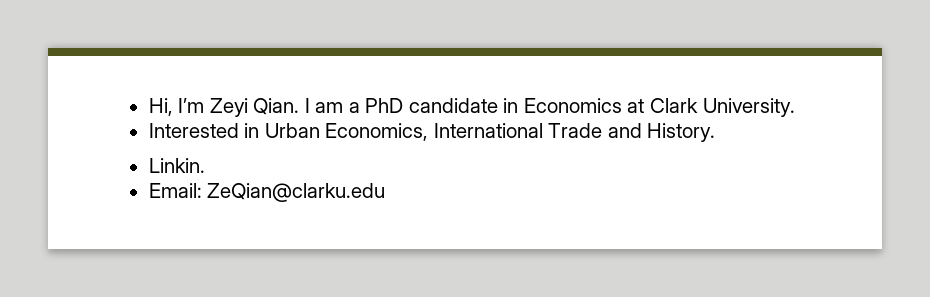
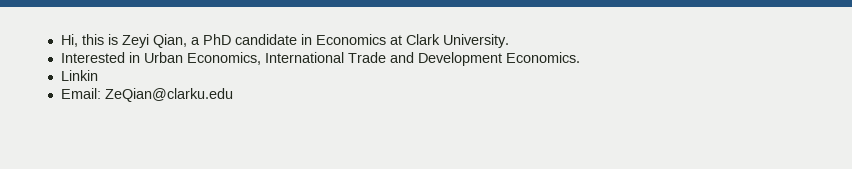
- Hi, I’m Zeyi Qian. I am a PhD candidate in Economics at Clark University.
+ Hi, this is Zeyi Qian, a PhD candidate in Economics at Clark University.
- Interested in Urban Economics, International Trade and History.
- Linkin.
+ Interested in Urban Economics, International Trade and Development Economics.
+ Linkin

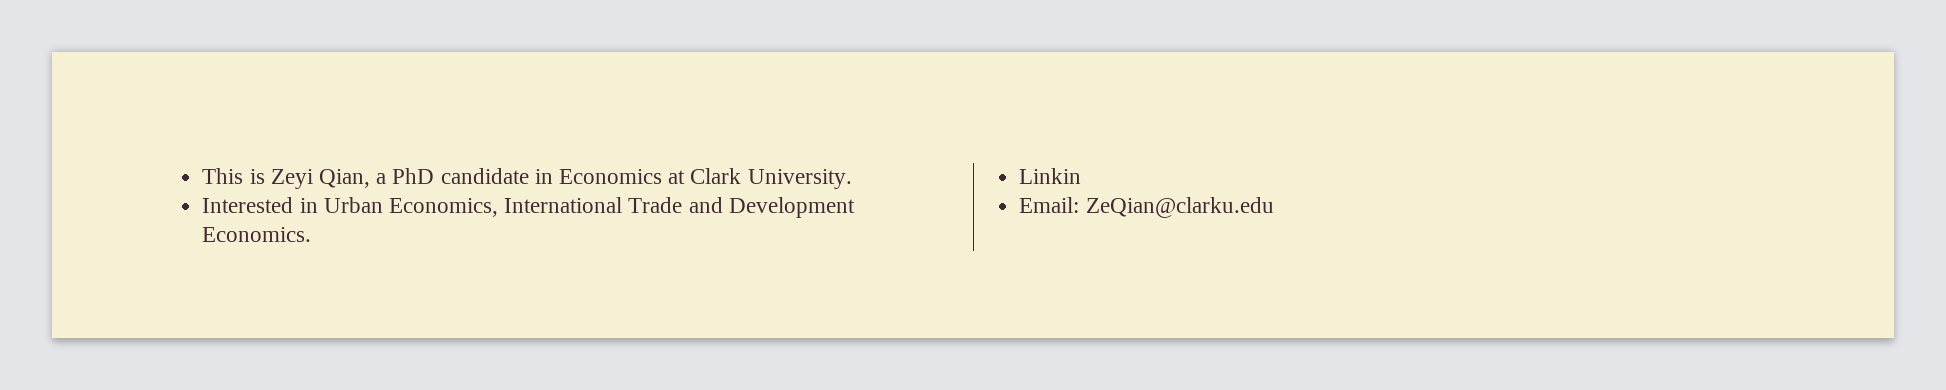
- Hi, this is Zeyi Qian, a PhD candidate in Economics at Clark University.
+ This is Zeyi Qian, a PhD candidate in Economics at Clark University.

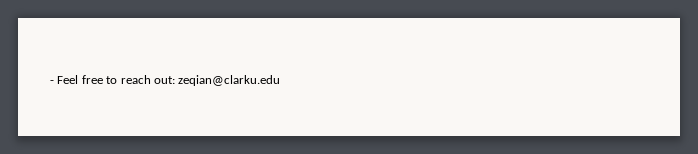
- This is Zeyi Qian, a PhD candidate in Economics at Clark University.
- Interested in Urban Economics, International Trade and Development Economics.
- Linkin
- Email: ZeQian@clarku.edu
+ - Feel free to reach out: zeqian@clarku.edu

